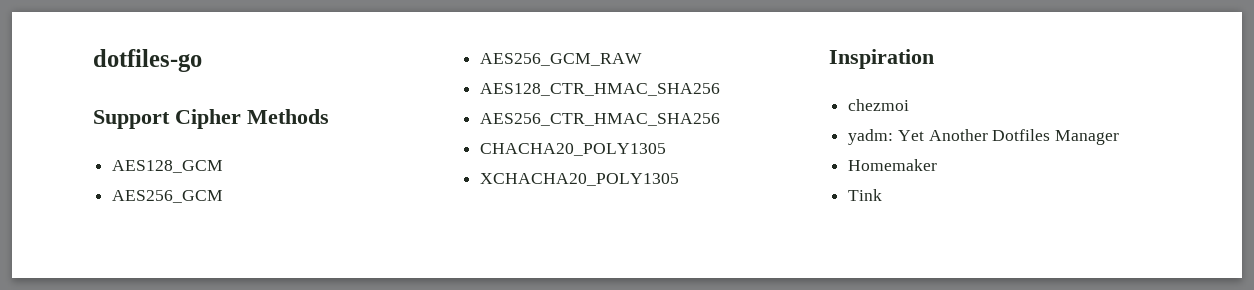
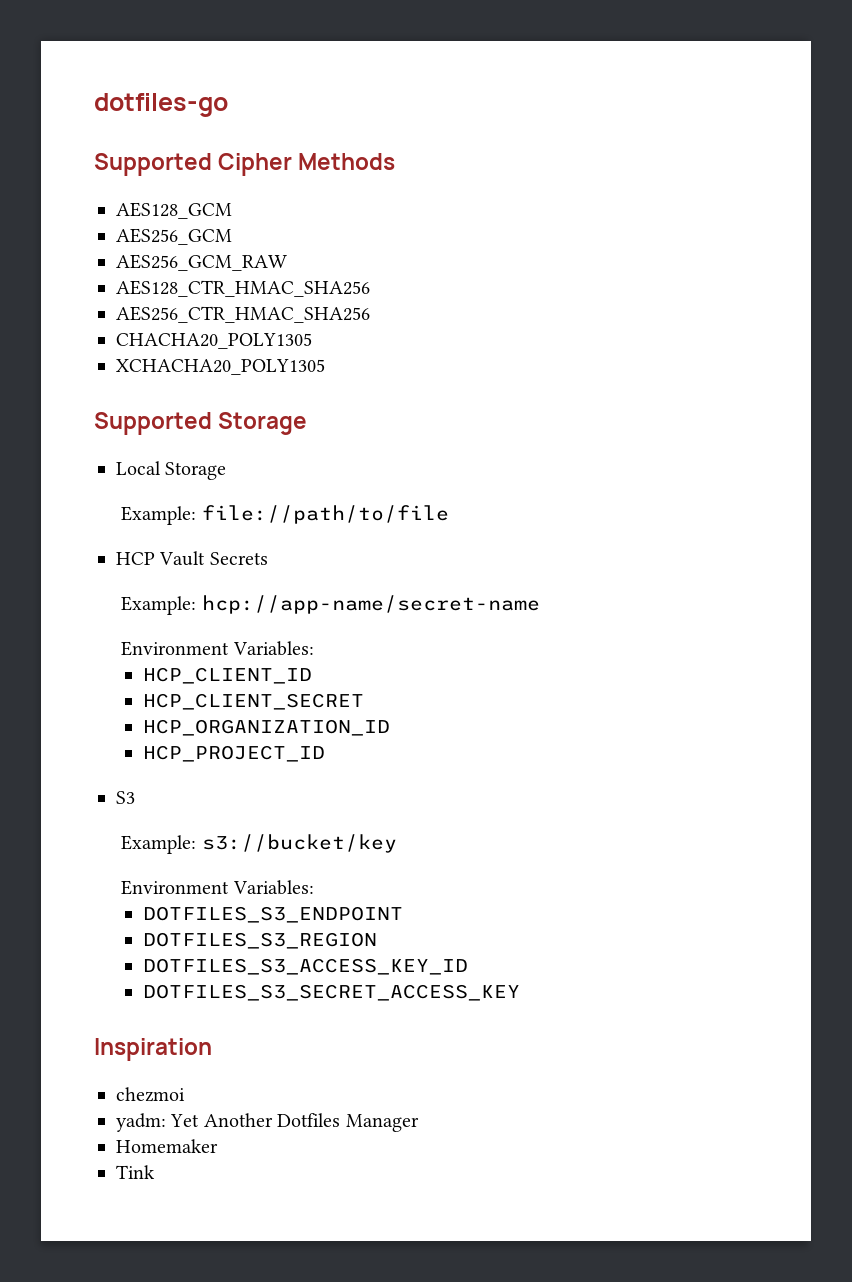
- Support Cipher Methods
+ Supported Cipher Methods
+ Supported Storage
+ Local Storage
+ Example: file://path/to/file
+ HCP Vault Secrets
+ Example: hcp://app-name/secret-name
+ Environment Variables:
+ HCP_CLIENT_ID
+ HCP_CLIENT_SECRET
+ HCP_ORGANIZATION_ID
+ HCP_PROJECT_ID
+ S3
+ Example: s3://bucket/key
+ Environment Variables:
+ DOTFILES_S3_ENDPOINT
+ DOTFILES_S3_REGION
+ DOTFILES_S3_ACCESS_KEY_ID
+ DOTFILES_S3_SECRET_ACCESS_KEY

